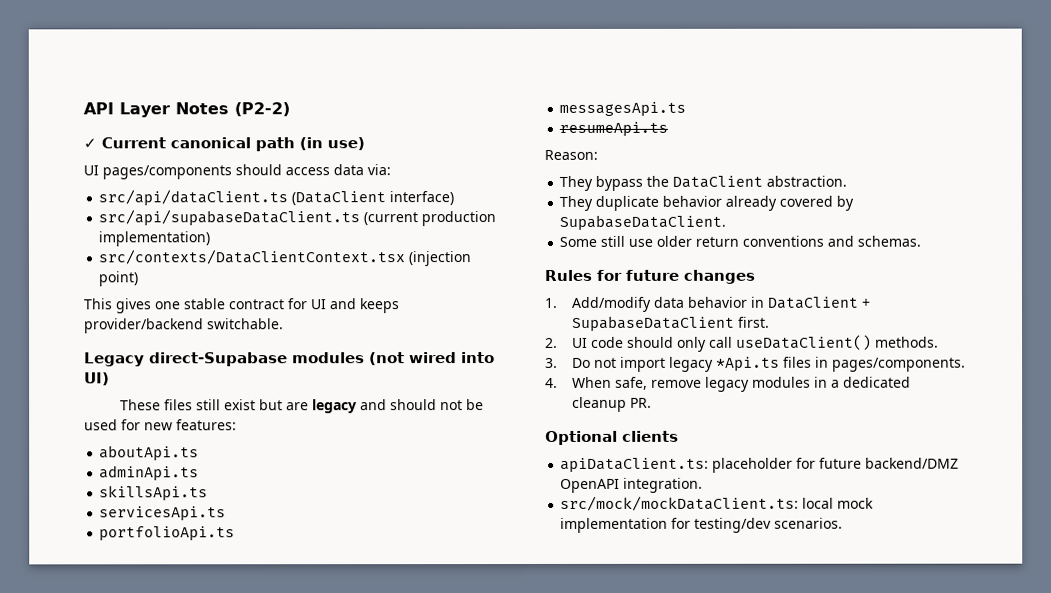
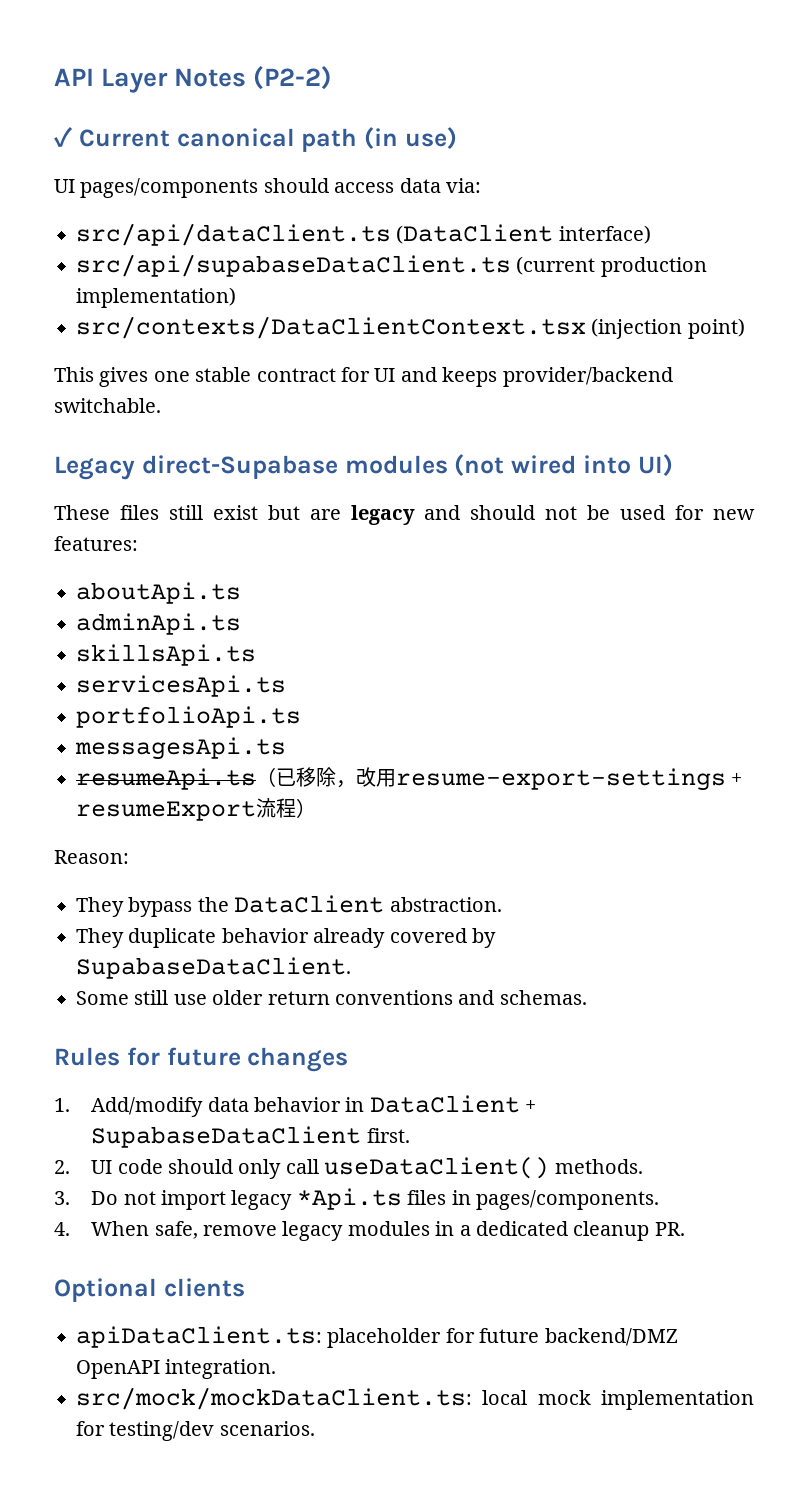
- resumeApi.ts
+ resumeApi.ts（已移除，改用resume-export-settings + resumeExport流程）

